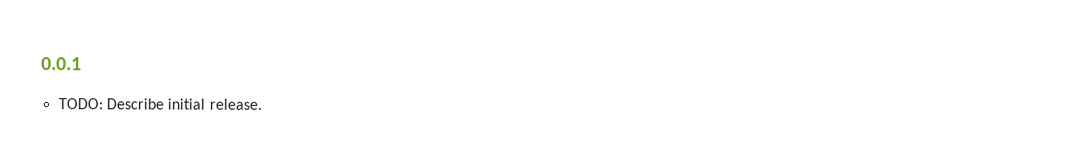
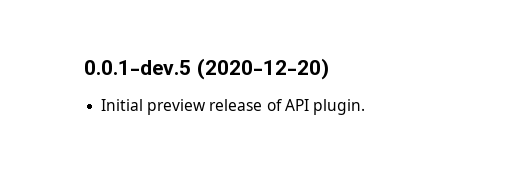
- 0.0.1
- TODO: Describe initial release.
+ 0.0.1-dev.5 (2020-12-20)
+ Initial preview release of API plugin.

